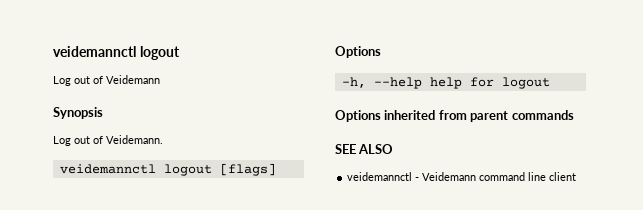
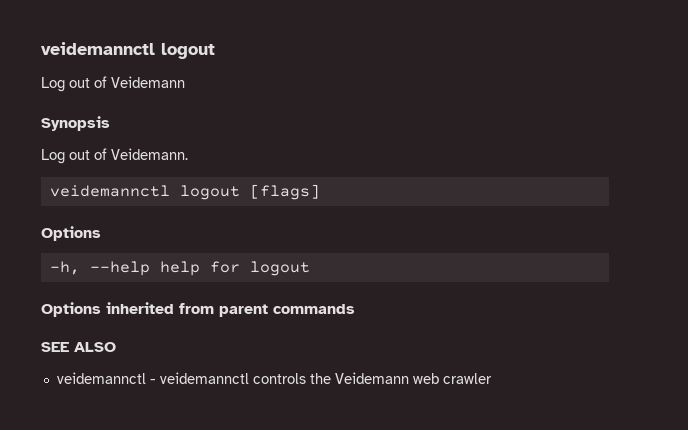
- veidemannctl - Veidemann command line client
+ veidemannctl - veidemannctl controls the Veidemann web crawler

